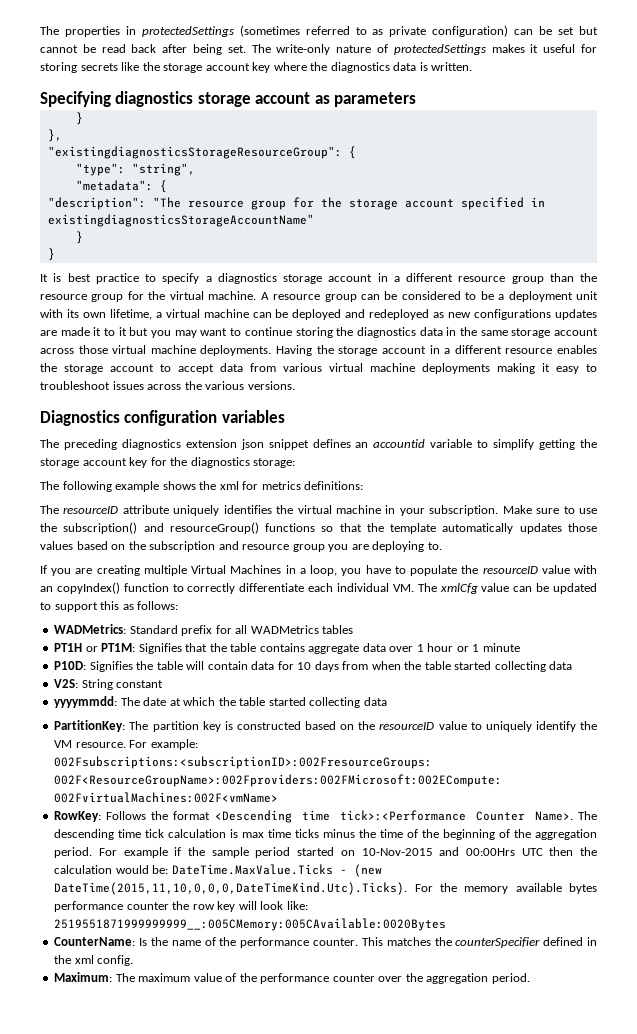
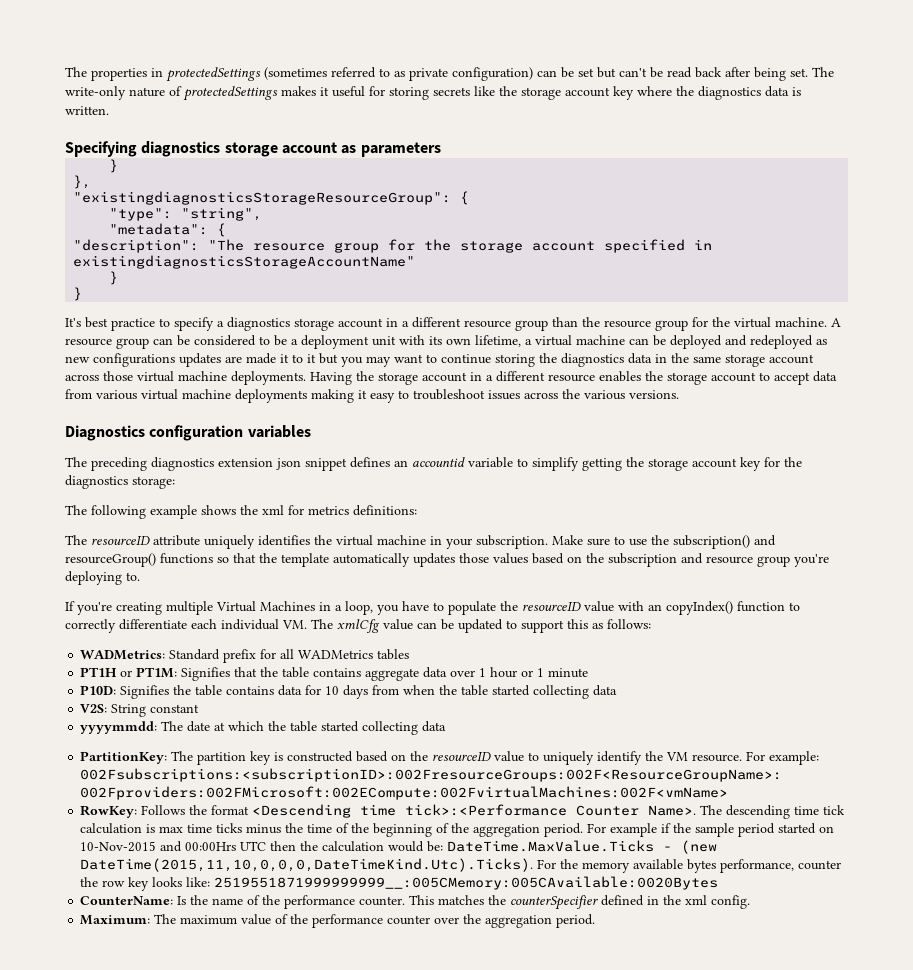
- The properties in protectedSettings (sometimes referred to as private configuration) can be set but cannot be read back after being set.
+ The properties in protectedSettings (sometimes referred to as private configuration) can be set but can't be read back after being set.
- It is best practice to specify a diagnostics storage account in a different resource group than the resource group for the virtual machine.
+ It's best practice to specify a diagnostics storage account in a different resource group than the resource group for the virtual machine.
- Make sure to use the subscription() and resourceGroup() functions so that the template automatically updates those values based on the subscription and resource group you are deploying to.
+ Make sure to use the subscription() and resourceGroup() functions so that the template automatically updates those values based on the subscription and resource group you're deploying to.
- If you are creating multiple Virtual Machines in a loop, you have to populate the resourceID value with an copyIndex() function to correctly differentiate each individual VM. The xmlCfg value can be updated to support this as follows:
+ If you're creating multiple Virtual Machines in a loop, you have to populate the resourceID value with an copyIndex() function to correctly differentiate each individual VM. The xmlCfg value can be updated to support this as follows:
- P10D: Signifies the table will contain data for 10 days from when the table started collecting data
+ P10D: Signifies the table contains data for 10 days from when the table started collecting data
- For example if the sample period started on 10-Nov-2015 and 00:00Hrs UTC then the calculation would be: DateTime.MaxValue.Ticks - (new DateTime(2015,11,10,0,0,0,DateTimeKind.Utc).Ticks). For the memory available bytes performance counter the row key will look like: 2519551871999999999__:005CMemory:005CAvailable:0020Bytes
+ For example if the sample period started on 10-Nov-2015 and 00:00Hrs UTC then the calculation would be: DateTime.MaxValue.Ticks - (new DateTime(2015,11,10,0,0,0,DateTimeKind.Utc).Ticks). For the memory available bytes performance, counter the row key looks like: 2519551871999999999__:005CMemory:005CAvailable:0020Bytes

